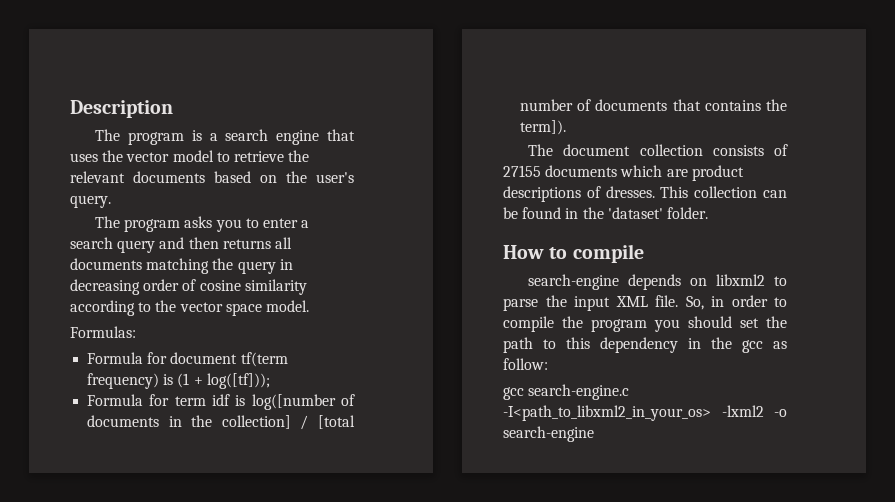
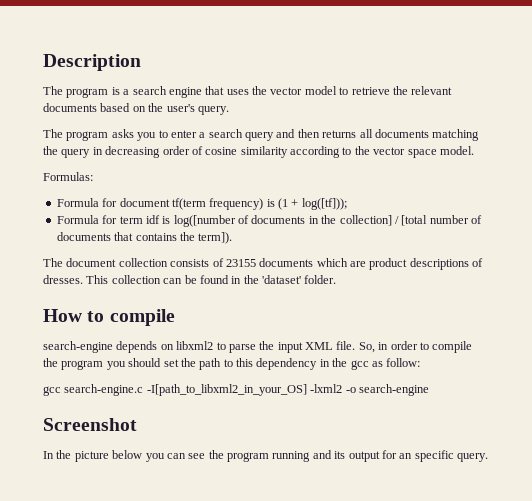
- The document collection consists of 27155 documents which are product descriptions of dresses.
+ The document collection consists of 23155 documents which are product descriptions of dresses.
- gcc search-engine.c -I<path_to_libxml2_in_your_os> -lxml2 -o search-engine
+ gcc search-engine.c -I[path_to_libxml2_in_your_OS] -lxml2 -o search-engine
+ Screenshot
+ In the picture below you can see the program running and its output for an specific query.

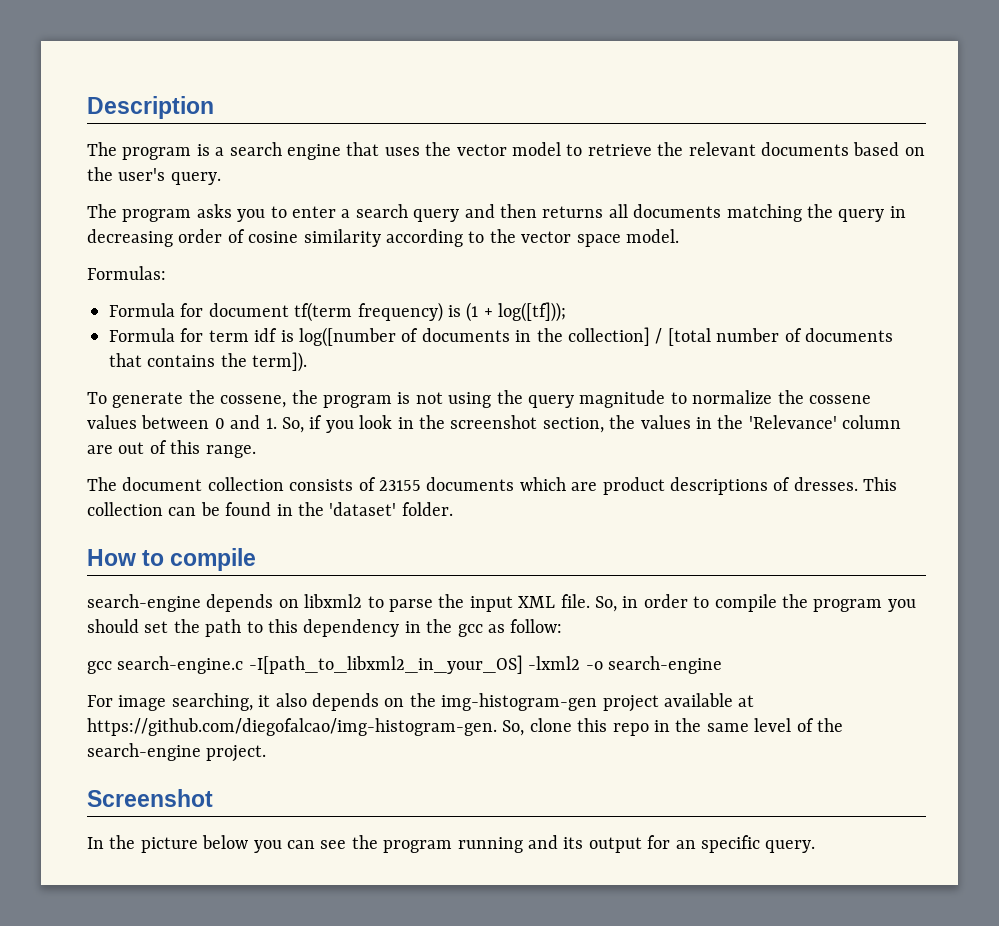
+ To generate the cossene, the program is not using the query magnitude to normalize the cossene values between 0 and 1. So, if you look in the screenshot section, the values in the 'Relevance' column are out of this range.
+ For image searching, it also depends on the img-histogram-gen project available at https://github.com/diegofalcao/img-histogram-gen. So, clone this repo in the same level of the search-engine project.

